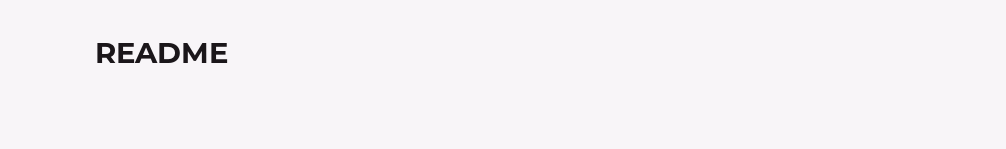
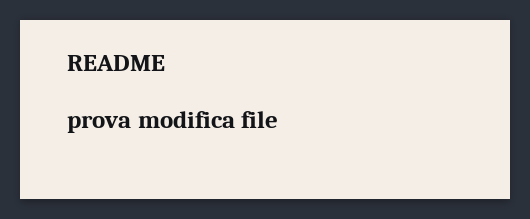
+ prova modifica file

